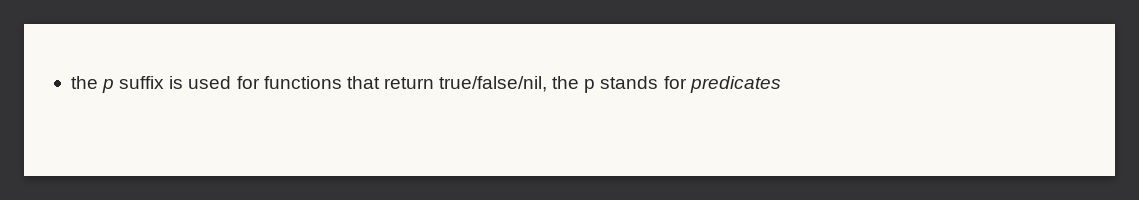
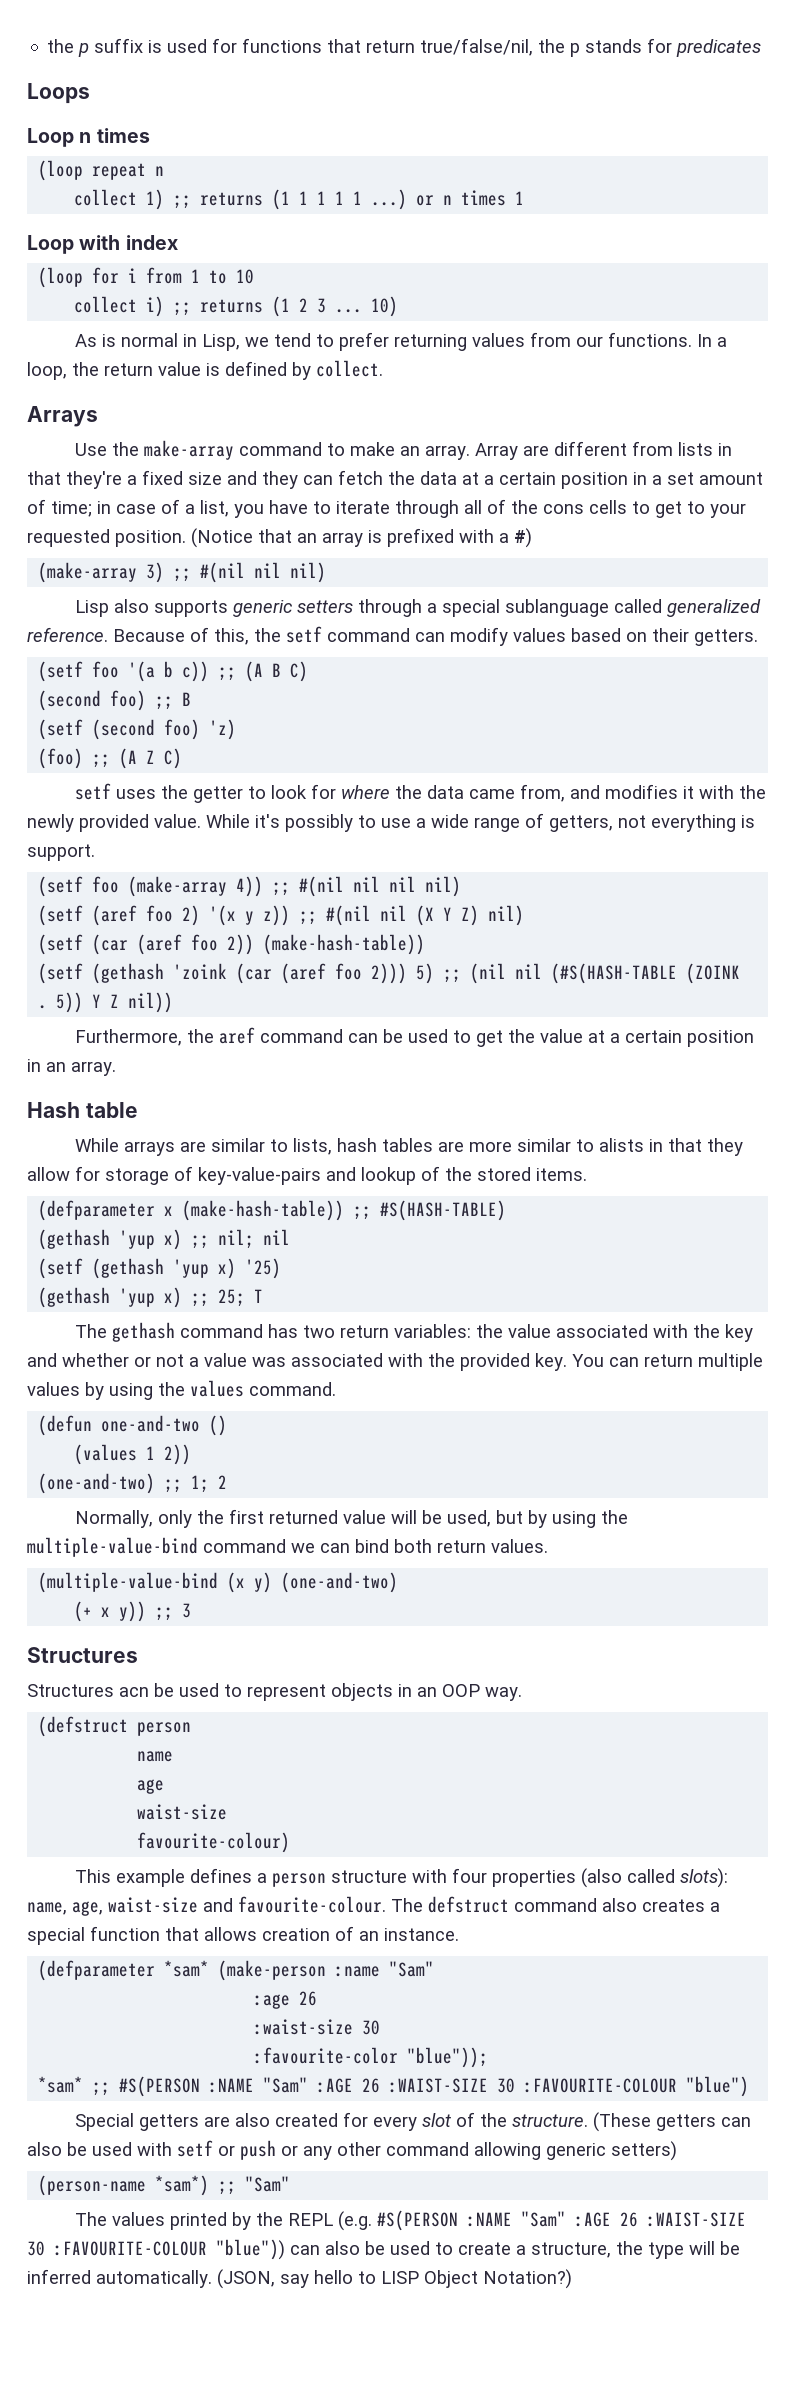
+ Loops
+ Loop n times
+ (loop repeat n
+ collect 1) ;; returns (1 1 1 1 1 ...) or n times 1
+ Loop with index
+ (loop for i from 1 to 10
+ collect i) ;; returns (1 2 3 ... 10)
+ As is normal in Lisp, we tend to prefer returning values from our functions. In a loop, the return value is defined by collect.
+ Arrays
+ Use the make-array command to make an array. Array are different from lists in that they're a fixed size and they can fetch the data at a certain position in a set amount of time; in case of a list, you have to iterate through all of the cons cells to get to your requested position. (Notice that an array is prefixed with a #)
+ (make-array 3) ;; #(nil nil nil)
+ Lisp also supports generic setters through a special sublanguage called generalized reference. Because of this, the setf command can modify values based on their getters.
+ (setf foo '(a b c)) ;; (A B C)
+ (second foo) ;; B
+ (setf (second foo) 'z)
+ (foo) ;; (A Z C)
+ setf uses the getter to look for where the data came from, and modifies it with the newly provided value. While it's possibly to use a wide range of getters, not everything is support.
+ (setf foo (make-array 4)) ;; #(nil nil nil nil)
+ (setf (aref foo 2) '(x y z)) ;; #(nil nil (X Y Z) nil)
+ (setf (car (aref foo 2)) (make-hash-table))
+ (setf (gethash 'zoink (car (aref foo 2))) 5) ;; (nil nil (#S(HASH-TABLE (ZOINK . 5)) Y Z nil))
+ Furthermore, the aref command can be used to get the value at a certain position in an array.
+ Hash table
+ While arrays are similar to lists, hash tables are more similar to alists in that they allow for storage of key-value-pairs and lookup of the stored items.
+ (defparameter x (make-hash-table)) ;; #S(HASH-TABLE)
+ (gethash 'yup x) ;; nil; nil
+ (setf (gethash 'yup x) '25)
+ (gethash 'yup x) ;; 25; T
+ The gethash command has two return variables: the value associated with the key and whether or not a value was associated with the provided key. You can return multiple values by using the values command.
+ (defun one-and-two ()
+ (values 1 2))
+ (one-and-two) ;; 1; 2
+ Normally, only the first returned value will be used, but by using the multiple-value-bind command we can bind both return values.
+ (multiple-value-bind (x y) (one-and-two)
+ (+ x y)) ;; 3
+ Structures
+ Structures acn be used to represent objects in an OOP way.
+ (defstruct person
+ name
+ age
+ waist-size
+ favourite-colour)
+ This example defines a person structure with four properties (also called slots): name, age, waist-size and favourite-colour. The defstruct command also creates a special function that allows creation of an instance.
+ (defparameter *sam* (make-person :name "Sam"
+ :age 26
+ :waist-size 30
+ :favourite-color "blue"));
+ *sam* ;; #S(PERSON :NAME "Sam" :AGE 26 :WAIST-SIZE 30 :FAVOURITE-COLOUR "blue")
+ Special getters are also created for every slot of the structure. (These getters can also be used with setf or push or any other command allowing generic setters)
+ (person-name *sam*) ;; "Sam"
+ The values printed by the REPL (e.g. #S(PERSON :NAME "Sam" :AGE 26 :WAIST-SIZE 30 :FAVOURITE-COLOUR "blue")) can also be used to create a structure, the type will be inferred automatically. (JSON, say hello to LISP Object Notation?)

